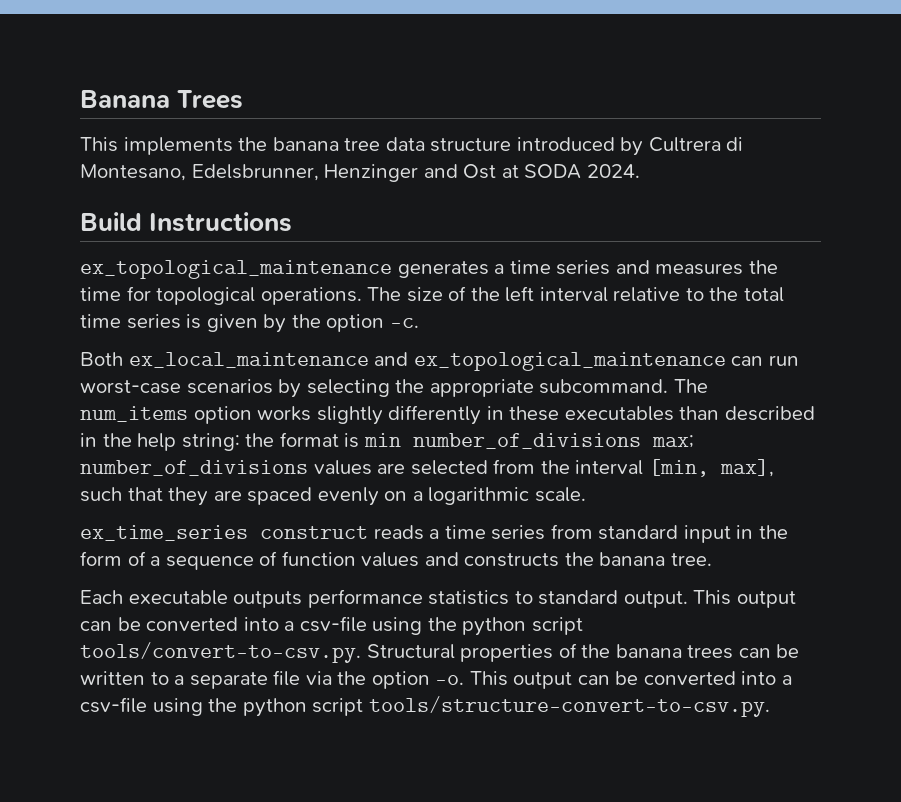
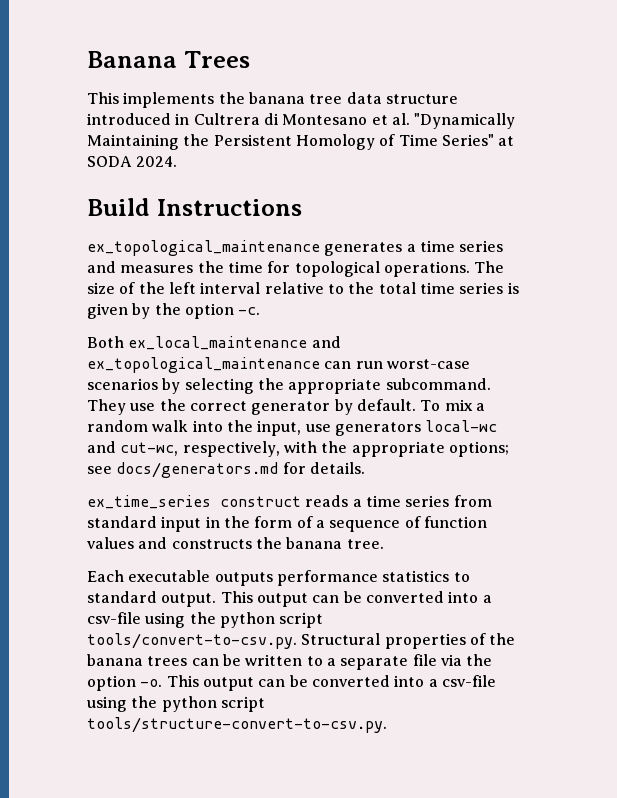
- This implements the banana tree data structure introduced by Cultrera di Montesano, Edelsbrunner, Henzinger and Ost at SODA 2024.
+ This implements the banana tree data structure introduced in Cultrera di Montesano et al. "Dynamically Maintaining the Persistent Homology of Time Series" at SODA 2024.
- The num_items option works slightly differently in these executables than described in the help string: the format is min number_of_divisions max; number_of_divisions values are selected from the interval [min, max], such that they are spaced evenly on a logarithmic scale.
+ They use the correct generator by default. To mix a random walk into the input, use generators local-wc and cut-wc, respectively, with the appropriate options; see docs/generators.md for details.

